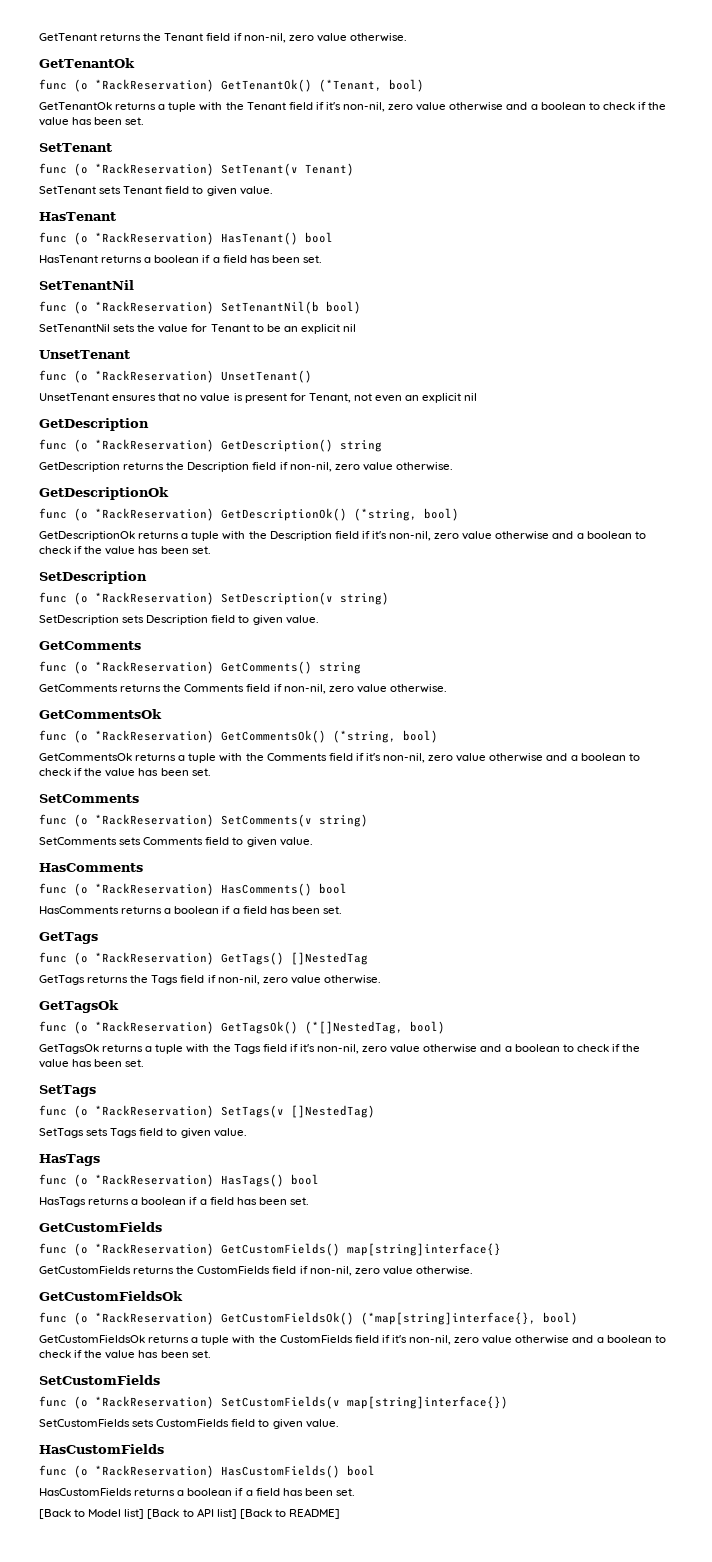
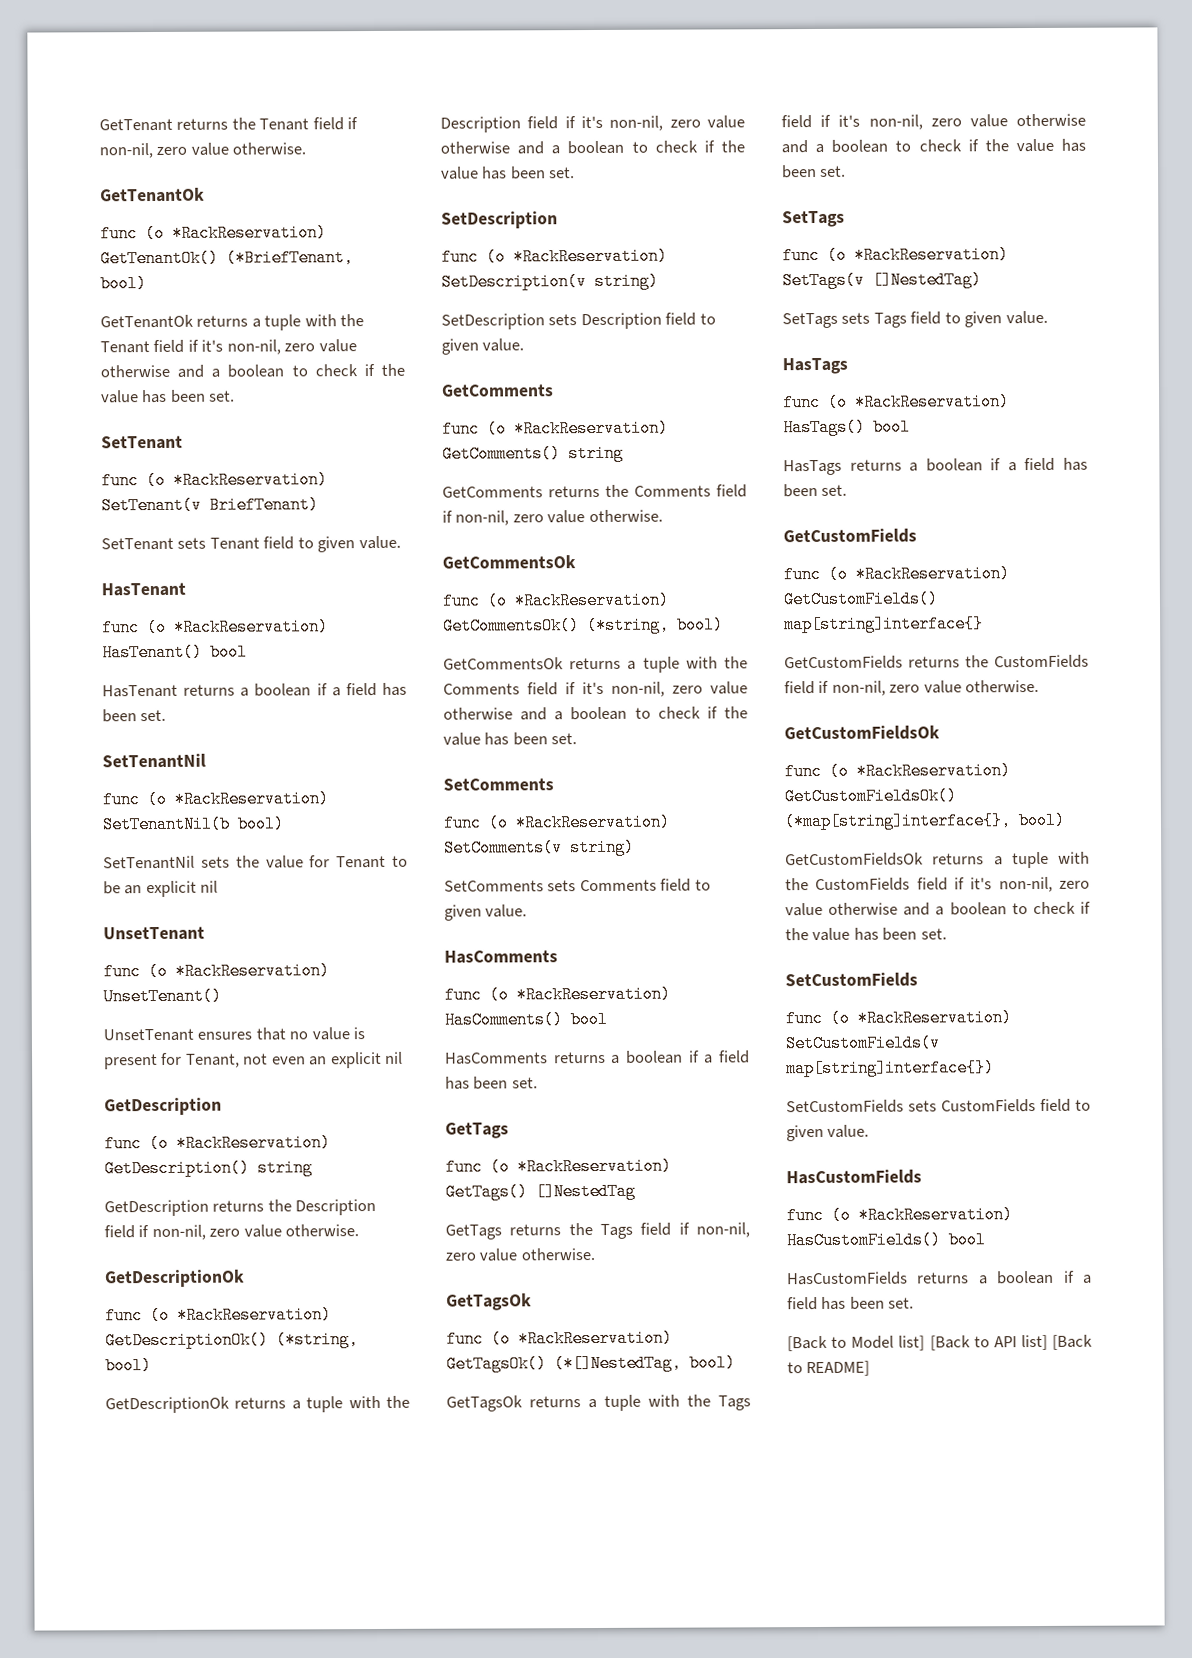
- func (o *RackReservation) GetTenantOk() (*Tenant, bool)
+ func (o *RackReservation) GetTenantOk() (*BriefTenant, bool)
- func (o *RackReservation) SetTenant(v Tenant)
+ func (o *RackReservation) SetTenant(v BriefTenant)

